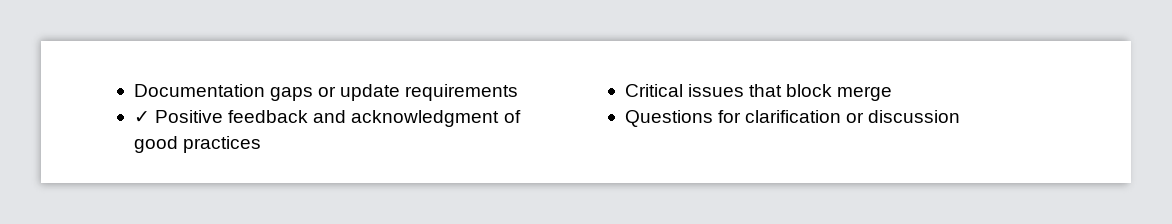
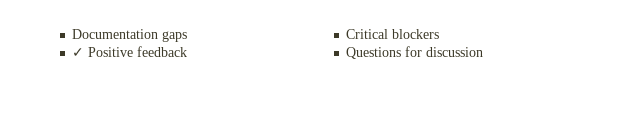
- Documentation gaps or update requirements
+ Documentation gaps
- ✓ Positive feedback and acknowledgment of good practices
- Critical issues that block merge
+ ✓ Positive feedback
+ Critical blockers
- Questions for clarification or discussion
+ Questions for discussion

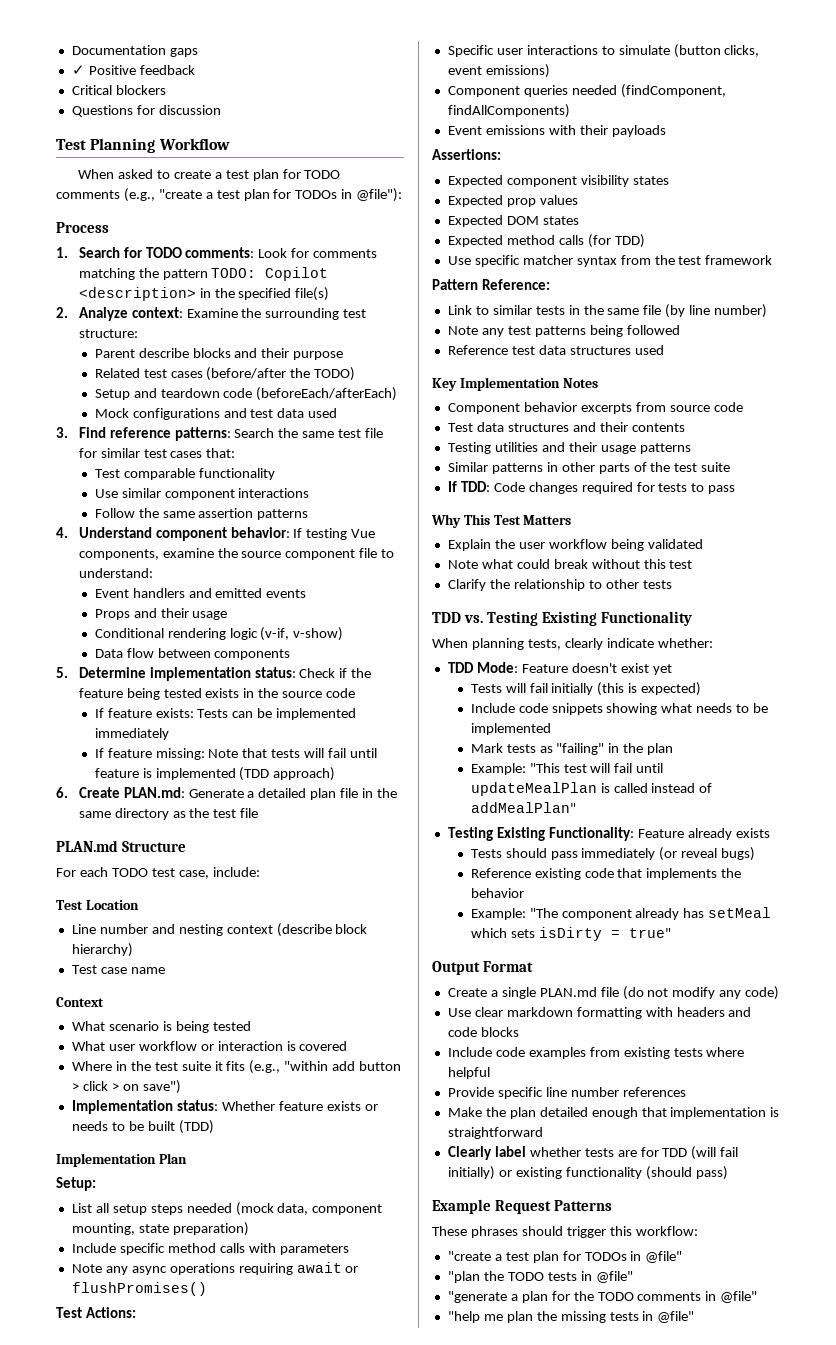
+ Test Planning Workflow
+ When asked to create a test plan for TODO comments (e.g., "create a test plan for TODOs in @file"):
+ Process
+ 1. Search for TODO comments: Look for comments matching the pattern TODO: Copilot <description> in the specified file(s)
+ 2. Analyze context: Examine the surrounding test structure:
+ Parent describe blocks and their purpose
+ Related test cases (before/after the TODO)
+ Setup and teardown code (beforeEach/afterEach)
+ Mock configurations and test data used
+ 3. Find reference patterns: Search the same test file for similar test cases that:
+ Test comparable functionality
+ Use similar component interactions
+ Follow the same assertion patterns
+ 4. Understand component behavior: If testing Vue components, examine the source component file to understand:
+ Event handlers and emitted events
+ Props and their usage
+ Conditional rendering logic (v-if, v-show)
+ Data flow between components
+ 5. Determine implementation status: Check if the feature being tested exists in the source code
+ If feature exists: Tests can be implemented immediately
+ If feature missing: Note that tests will fail until feature is implemented (TDD approach)
+ 6. Create PLAN.md: Generate a detailed plan file in the same directory as the test file
+ PLAN.md Structure
+ For each TODO test case, include:
+ Test Location
+ Line number and nesting context (describe block hierarchy)
+ Test case name
+ Context
+ What scenario is being tested
+ What user workflow or interaction is covered
+ Where in the test suite it fits (e.g., "within add button > click > on save")
+ Implementation status: Whether feature exists or needs to be built (TDD)
+ Implementation Plan
+ Setup:
+ List all setup steps needed (mock data, component mounting, state preparation)
+ Include specific method calls with parameters
+ Note any async operations requiring await or flushPromises()
+ Test Actions:
+ Specific user interactions to simulate (button clicks, event emissions)
+ Component queries needed (findComponent, findAllComponents)
+ Event emissions with their payloads
+ Assertions:
+ Expected component visibility states
+ Expected prop values
+ Expected DOM states
+ Expected method calls (for TDD)
+ Use specific matcher syntax from the test framework
+ Pattern Reference:
+ Link to similar tests in the same file (by line number)
+ Note any test patterns being followed
+ Reference test data structures used
+ Key Implementation Notes
+ Component behavior excerpts from source code
+ Test data structures and their contents
+ Testing utilities and their usage patterns
+ Similar patterns in other parts of the test suite
+ If TDD: Code changes required for tests to pass
+ Why This Test Matters
+ Explain the user workflow being validated
+ Note what could break without this test
+ Clarify the relationship to other tests
+ TDD vs. Testing Existing Functionality
+ When planning tests, clearly indicate whether:
+ TDD Mode: Feature doesn't exist yet
+ Tests will fail initially (this is expected)
+ Include code snippets showing what needs to be implemented
+ Mark tests as "failing" in the plan
+ Example: "This test will fail until updateMealPlan is called instead of addMealPlan"
+ Testing Existing Functionality: Feature already exists
+ Tests should pass immediately (or reveal bugs)
+ Reference existing code that implements the behavior
+ Example: "The component already has setMeal which sets isDirty = true"
+ Output Format
+ Create a single PLAN.md file (do not modify any code)
+ Use clear markdown formatting with headers and code blocks
+ Include code examples from existing tests where helpful
+ Provide specific line number references
+ Make the plan detailed enough that implementation is straightforward
+ Clearly label whether tests are for TDD (will fail initially) or existing functionality (should pass)
+ Example Request Patterns
+ These phrases should trigger this workflow:
+ "create a test plan for TODOs in @file"
+ "plan the TODO tests in @file"
+ "generate a plan for the TODO comments in @file"
+ "help me plan the missing tests in @file"

